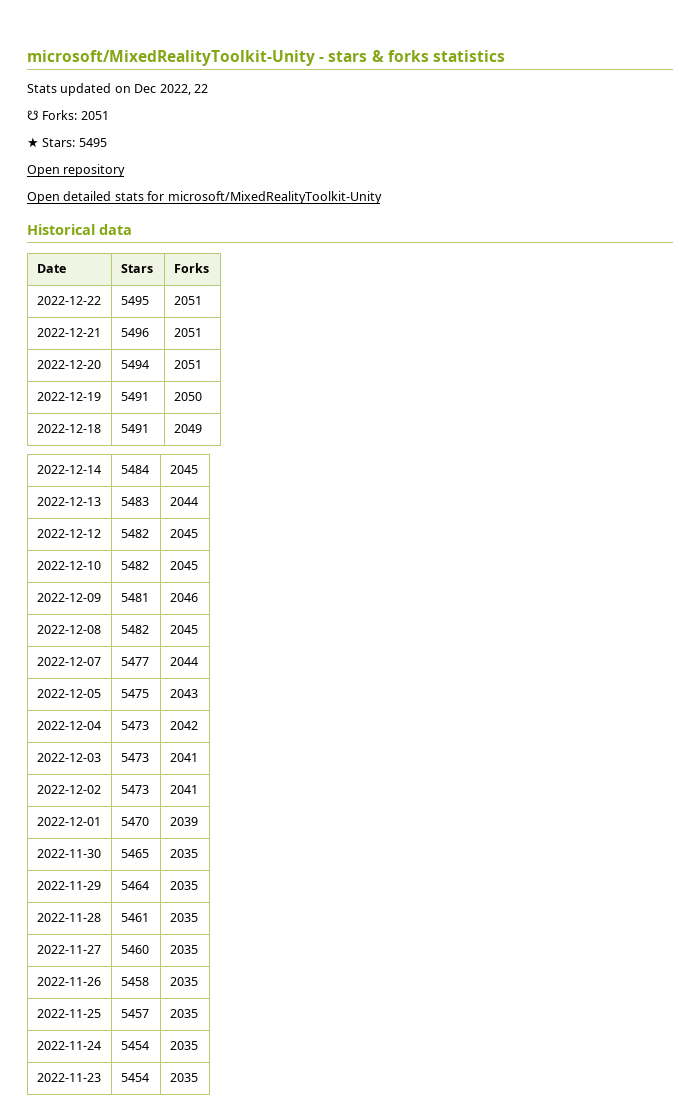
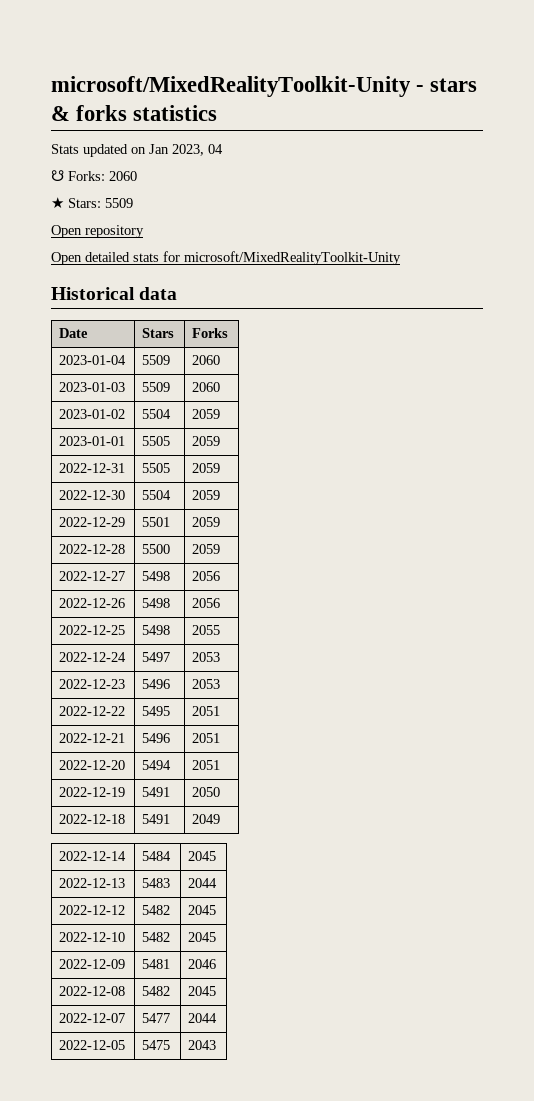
- Stats updated on Dec 2022, 22
+ Stats updated on Jan 2023, 04
- ☋ Forks: 2051
+ ☋ Forks: 2060
- ★ Stars: 5495
+ ★ Stars: 5509
+ 2023-01-04 | 5509 | 2060
+ 2023-01-03 | 5509 | 2060
+ 2023-01-02 | 5504 | 2059
+ 2023-01-01 | 5505 | 2059
+ 2022-12-31 | 5505 | 2059
+ 2022-12-30 | 5504 | 2059
+ 2022-12-29 | 5501 | 2059
+ 2022-12-28 | 5500 | 2059
+ 2022-12-27 | 5498 | 2056
+ 2022-12-26 | 5498 | 2056
+ 2022-12-25 | 5498 | 2055
+ 2022-12-24 | 5497 | 2053
+ 2022-12-23 | 5496 | 2053
- 2022-12-04 | 5473 | 2042
- 2022-12-03 | 5473 | 2041
- 2022-12-02 | 5473 | 2041
- 2022-12-01 | 5470 | 2039
- 2022-11-30 | 5465 | 2035
- 2022-11-29 | 5464 | 2035
- 2022-11-28 | 5461 | 2035
- 2022-11-27 | 5460 | 2035
- 2022-11-26 | 5458 | 2035
- 2022-11-25 | 5457 | 2035
- 2022-11-24 | 5454 | 2035
- 2022-11-23 | 5454 | 2035

